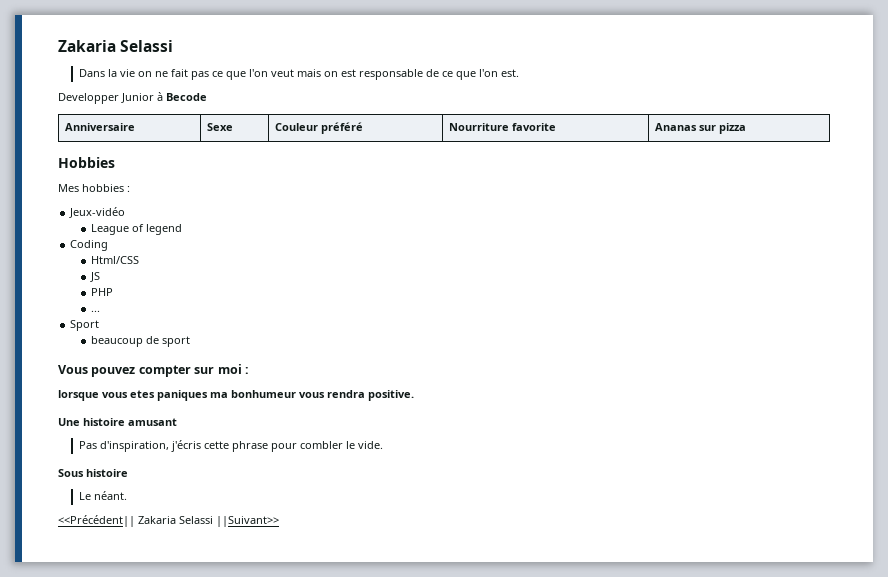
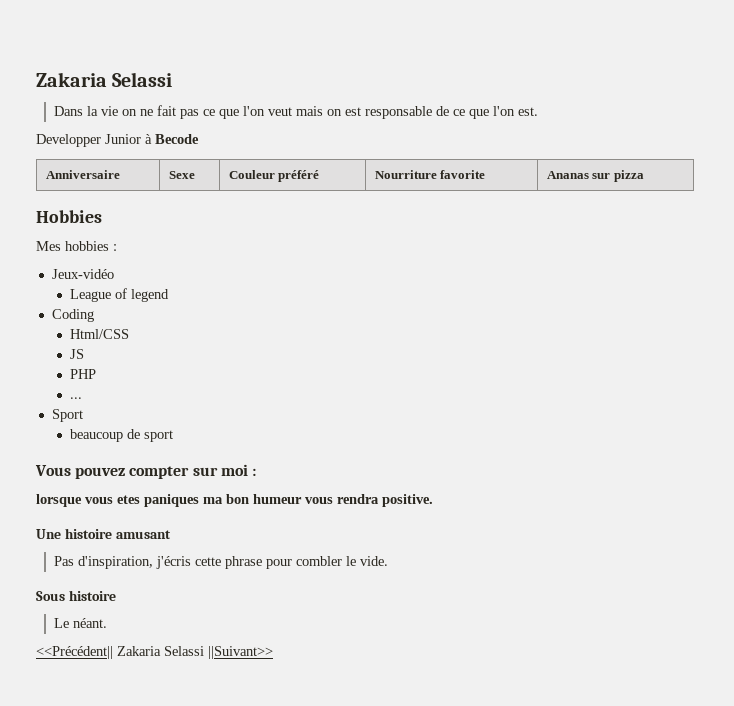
- lorsque vous etes paniques ma bonhumeur vous rendra positive.
+ lorsque vous etes paniques ma bon humeur vous rendra positive.

